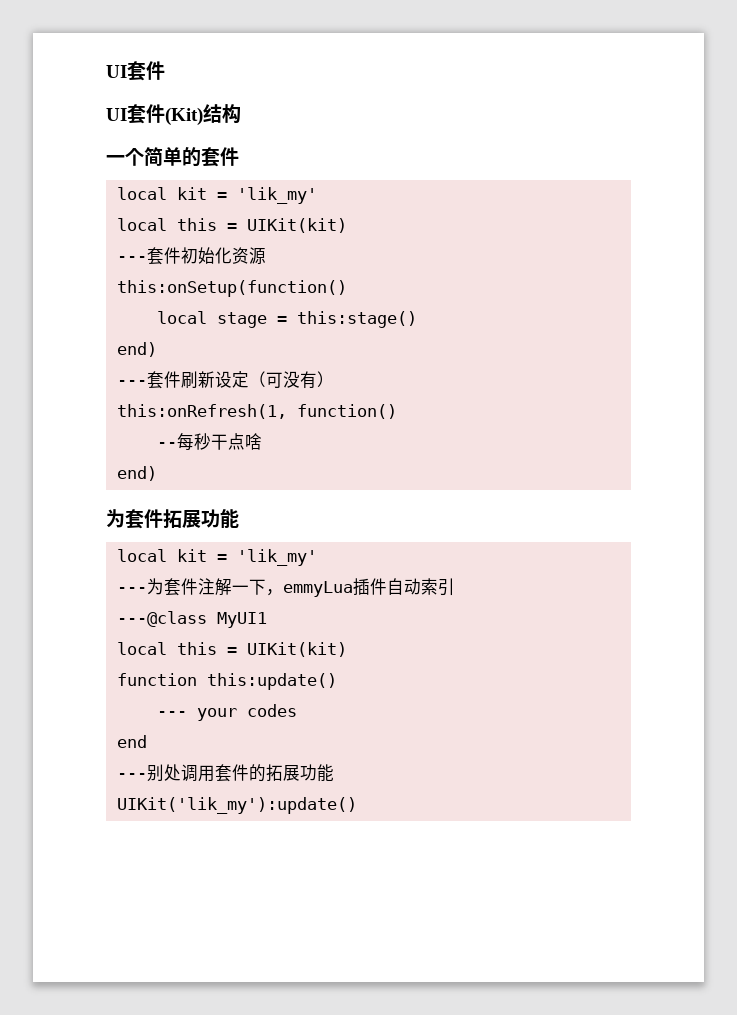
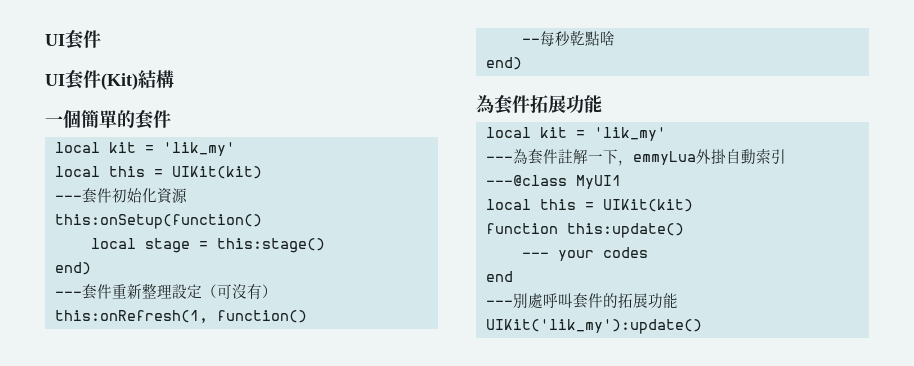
- UI套件(Kit)结构
- 一个简单的套件
+ UI套件(Kit)結構
+ 一個簡單的套件
- ---套件初始化资源
+ ---套件初始化資源
- ---套件刷新设定（可没有）
+ ---套件重新整理設定（可沒有）
- --每秒干点啥
+ --每秒乾點啥
- 为套件拓展功能
+ 為套件拓展功能
- ---为套件注解一下，emmyLua插件自动索引
+ ---為套件註解一下，emmyLua外掛自動索引
- ---别处调用套件的拓展功能
+ ---別處呼叫套件的拓展功能

